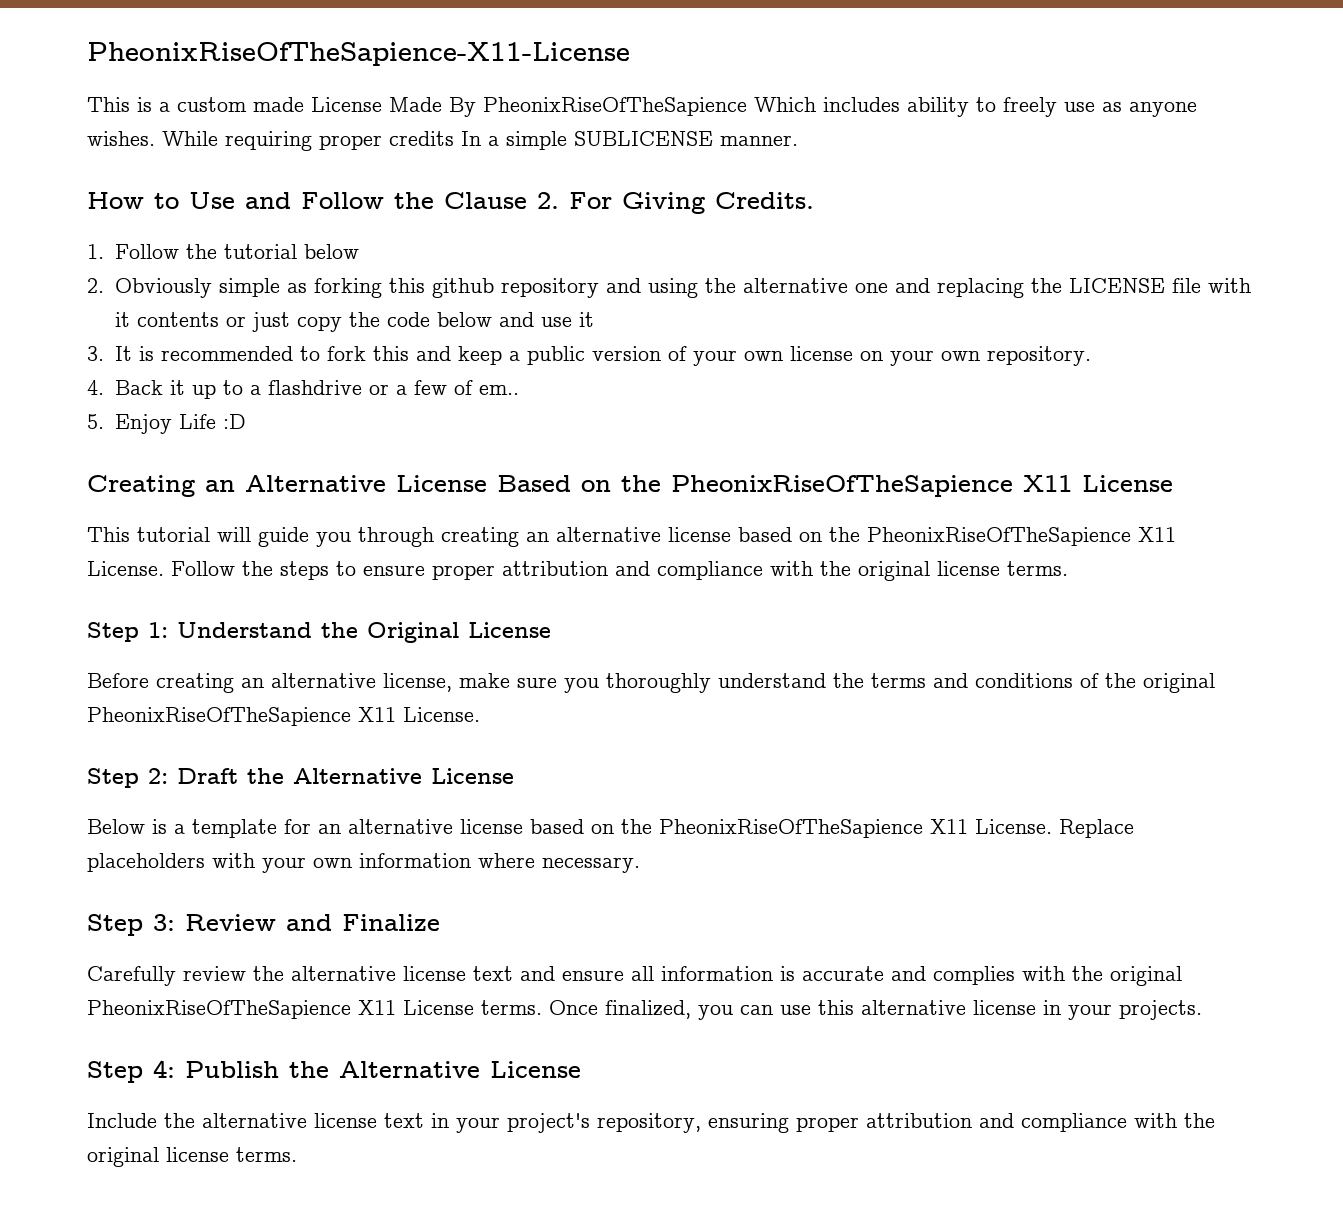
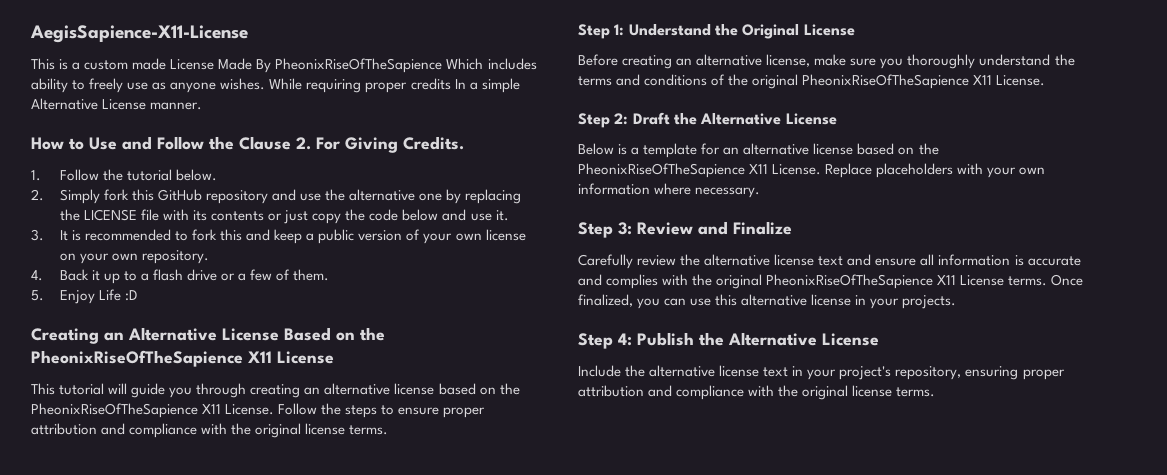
- PheonixRiseOfTheSapience-X11-License
+ AegisSapience-X11-License
- While requiring proper credits In a simple SUBLICENSE manner.
+ While requiring proper credits In a simple Alternative License manner.
- 1. Follow the tutorial below
- 2. Obviously simple as forking this github repository and using the alternative one and replacing the LICENSE file with it contents or just copy the code below and use it
+ 1. Follow the tutorial below.
+ 2. Simply fork this GitHub repository and use the alternative one by replacing the LICENSE file with its contents or just copy the code below and use it.
- 4. Back it up to a flashdrive or a few of em..
+ 4. Back it up to a flash drive or a few of them.

